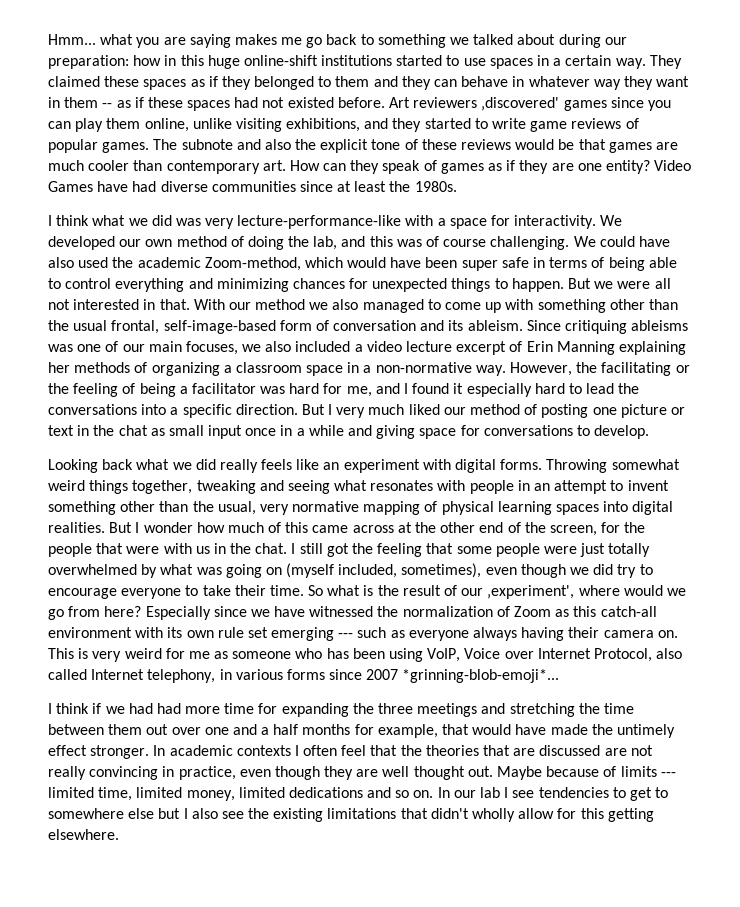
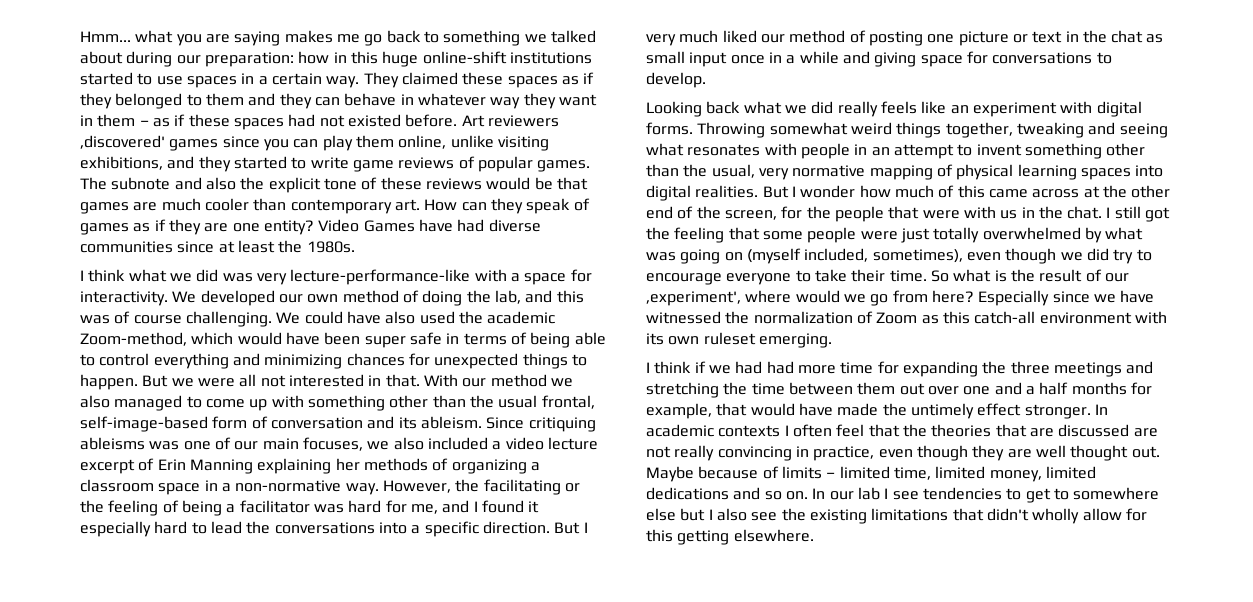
- They claimed these spaces as if they belonged to them and they can behave in whatever way they want in them -- as if these spaces had not existed before.
+ They claimed these spaces as if they belonged to them and they can behave in whatever way they want in them – as if these spaces had not existed before.
- Especially since we have witnessed the normalization of Zoom as this catch-all environment with its own rule set emerging --- such as everyone always having their camera on. This is very weird for me as someone who has been using VoIP, Voice over Internet Protocol, also called Internet telephony, in various forms since 2007 *grinning-blob-emoji*...
+ Especially since we have witnessed the normalization of Zoom as this catch-all environment with its own ruleset emerging.
- Maybe because of limits --- limited time, limited money, limited dedications and so on.
+ Maybe because of limits – limited time, limited money, limited dedications and so on.

